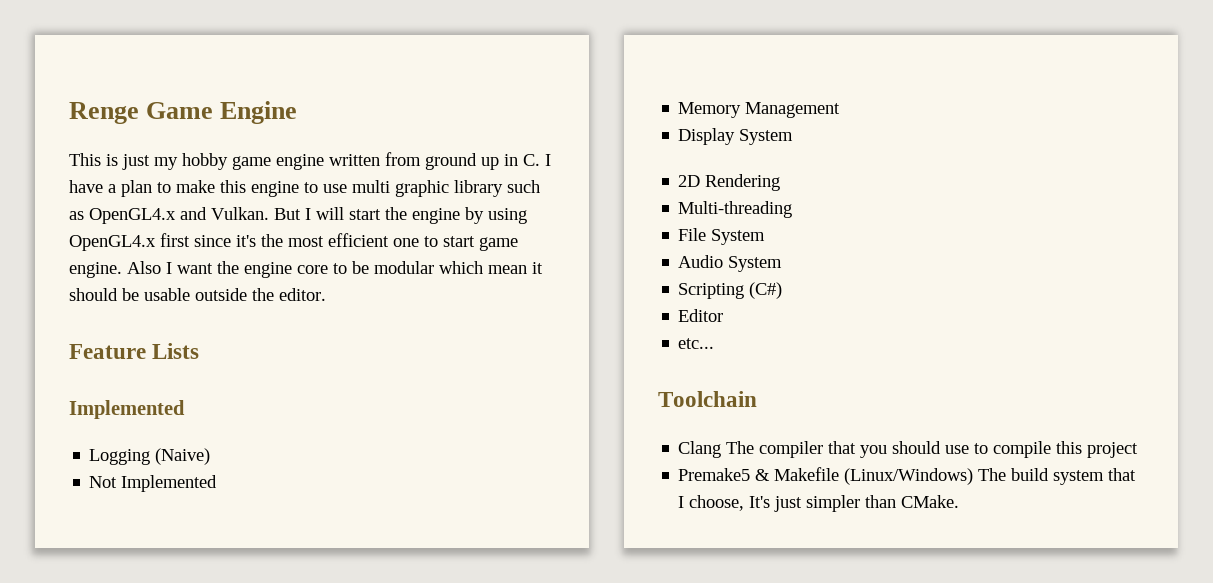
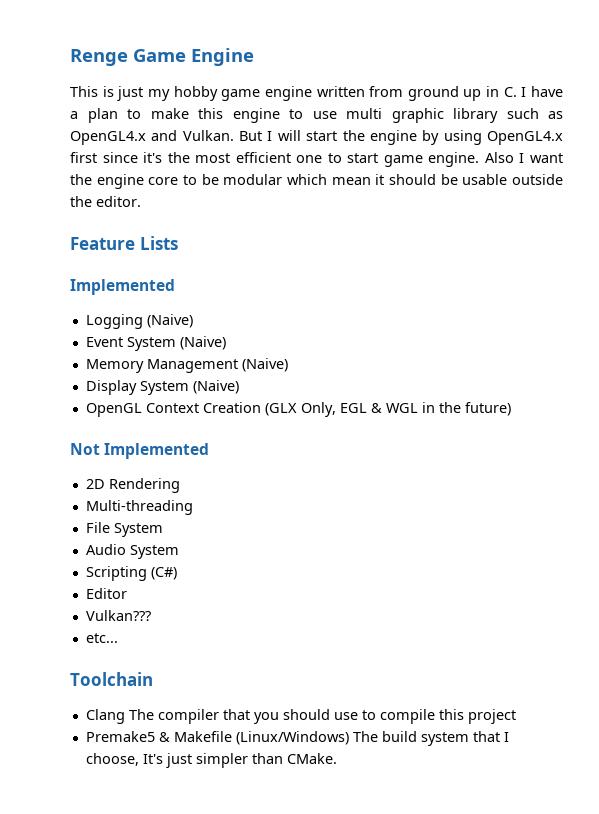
- Not Implemented
+ Event System (Naive)
- Memory Management
+ Memory Management (Naive)
- Display System
+ Display System (Naive)
+ OpenGL Context Creation (GLX Only, EGL & WGL in the future)
+ Not Implemented
+ Vulkan???

